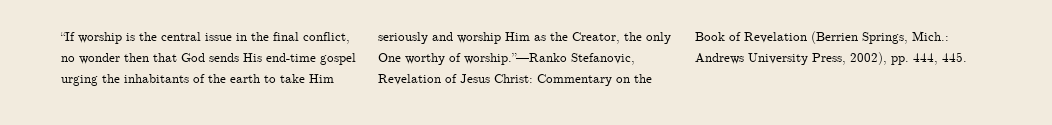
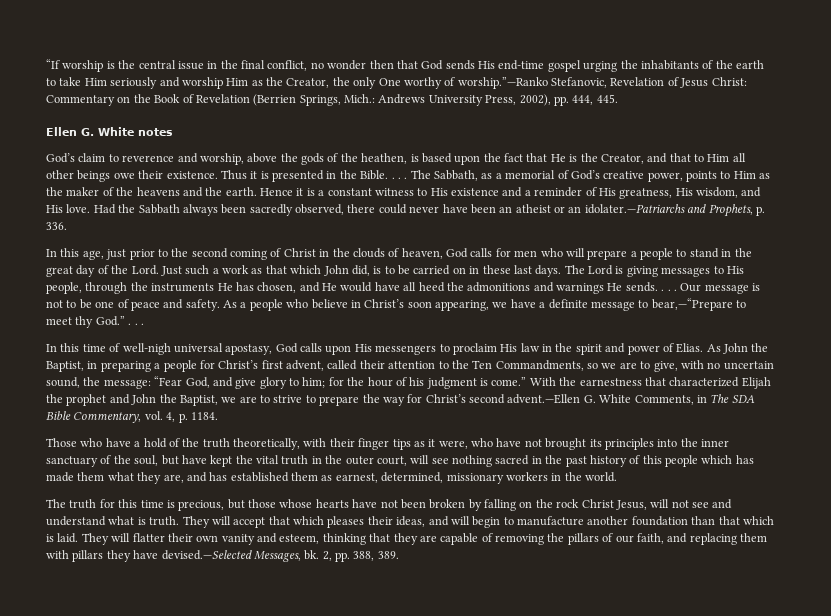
+ Ellen G. White notes
+ God’s claim to reverence and worship, above the gods of the heathen, is based upon the fact that He is the Creator, and that to Him all other beings owe their existence. Thus it is presented in the Bible. . . . The Sabbath, as a memorial of God’s creative power, points to Him as the maker of the heavens and the earth. Hence it is a constant witness to His existence and a reminder of His greatness, His wisdom, and His love. Had the Sabbath always been sacredly observed, there could never have been an atheist or an idolater.—Patriarchs and Prophets, p. 336.
+ In this age, just prior to the second coming of Christ in the clouds of heaven, God calls for men who will prepare a people to stand in the great day of the Lord. Just such a work as that which John did, is to be carried on in these last days. The Lord is giving messages to His people, through the instruments He has chosen, and He would have all heed the admonitions and warnings He sends. . . . Our message is not to be one of peace and safety. As a people who believe in Christ’s soon appearing, we have a definite message to bear,—“Prepare to meet thy God.” . . .
+ In this time of well-nigh universal apostasy, God calls upon His messengers to proclaim His law in the spirit and power of Elias. As John the Baptist, in preparing a people for Christ’s first advent, called their attention to the Ten Commandments, so we are to give, with no uncertain sound, the message: “Fear God, and give glory to him; for the hour of his judgment is come.” With the earnestness that characterized Elijah the prophet and John the Baptist, we are to strive to prepare the way for Christ’s second advent.—Ellen G. White Comments, in The SDA Bible Commentary, vol. 4, p. 1184.
+ Those who have a hold of the truth theoretically, with their finger tips as it were, who have not brought its principles into the inner sanctuary of the soul, but have kept the vital truth in the outer court, will see nothing sacred in the past history of this people which has made them what they are, and has established them as earnest, determined, missionary workers in the world.
+ The truth for this time is precious, but those whose hearts have not been broken by falling on the rock Christ Jesus, will not see and understand what is truth. They will accept that which pleases their ideas, and will begin to manufacture another foundation than that which is laid. They will flatter their own vanity and esteem, thinking that they are capable of removing the pillars of our faith, and replacing them with pillars they have devised.—Selected Messages, bk. 2, pp. 388, 389.

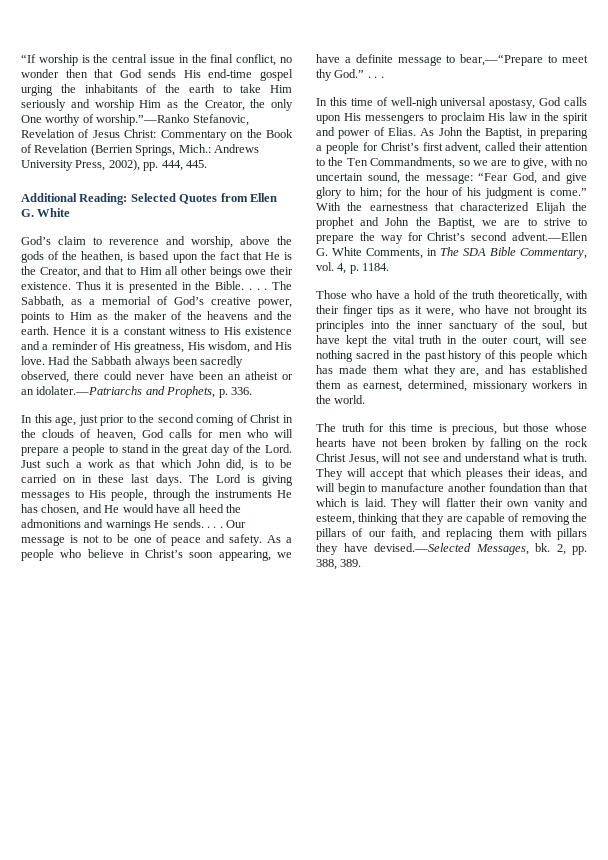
- Ellen G. White notes
+ Additional Reading: Selected Quotes from Ellen G. White

